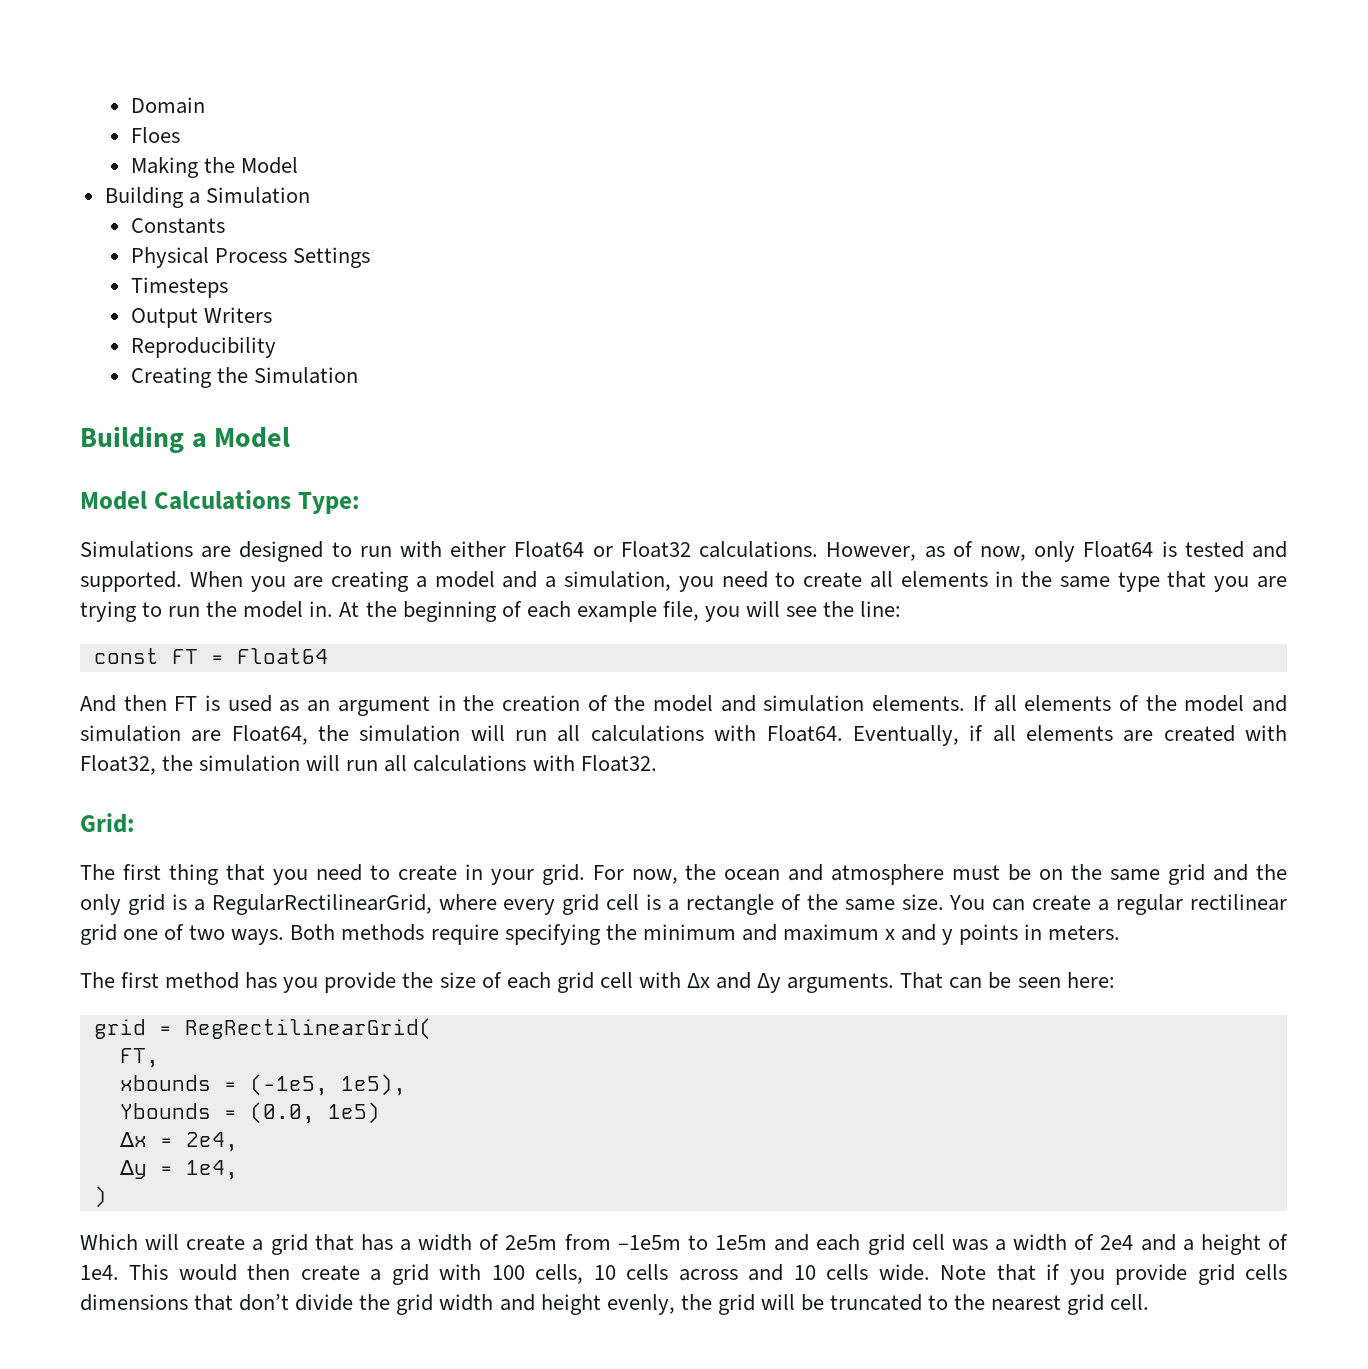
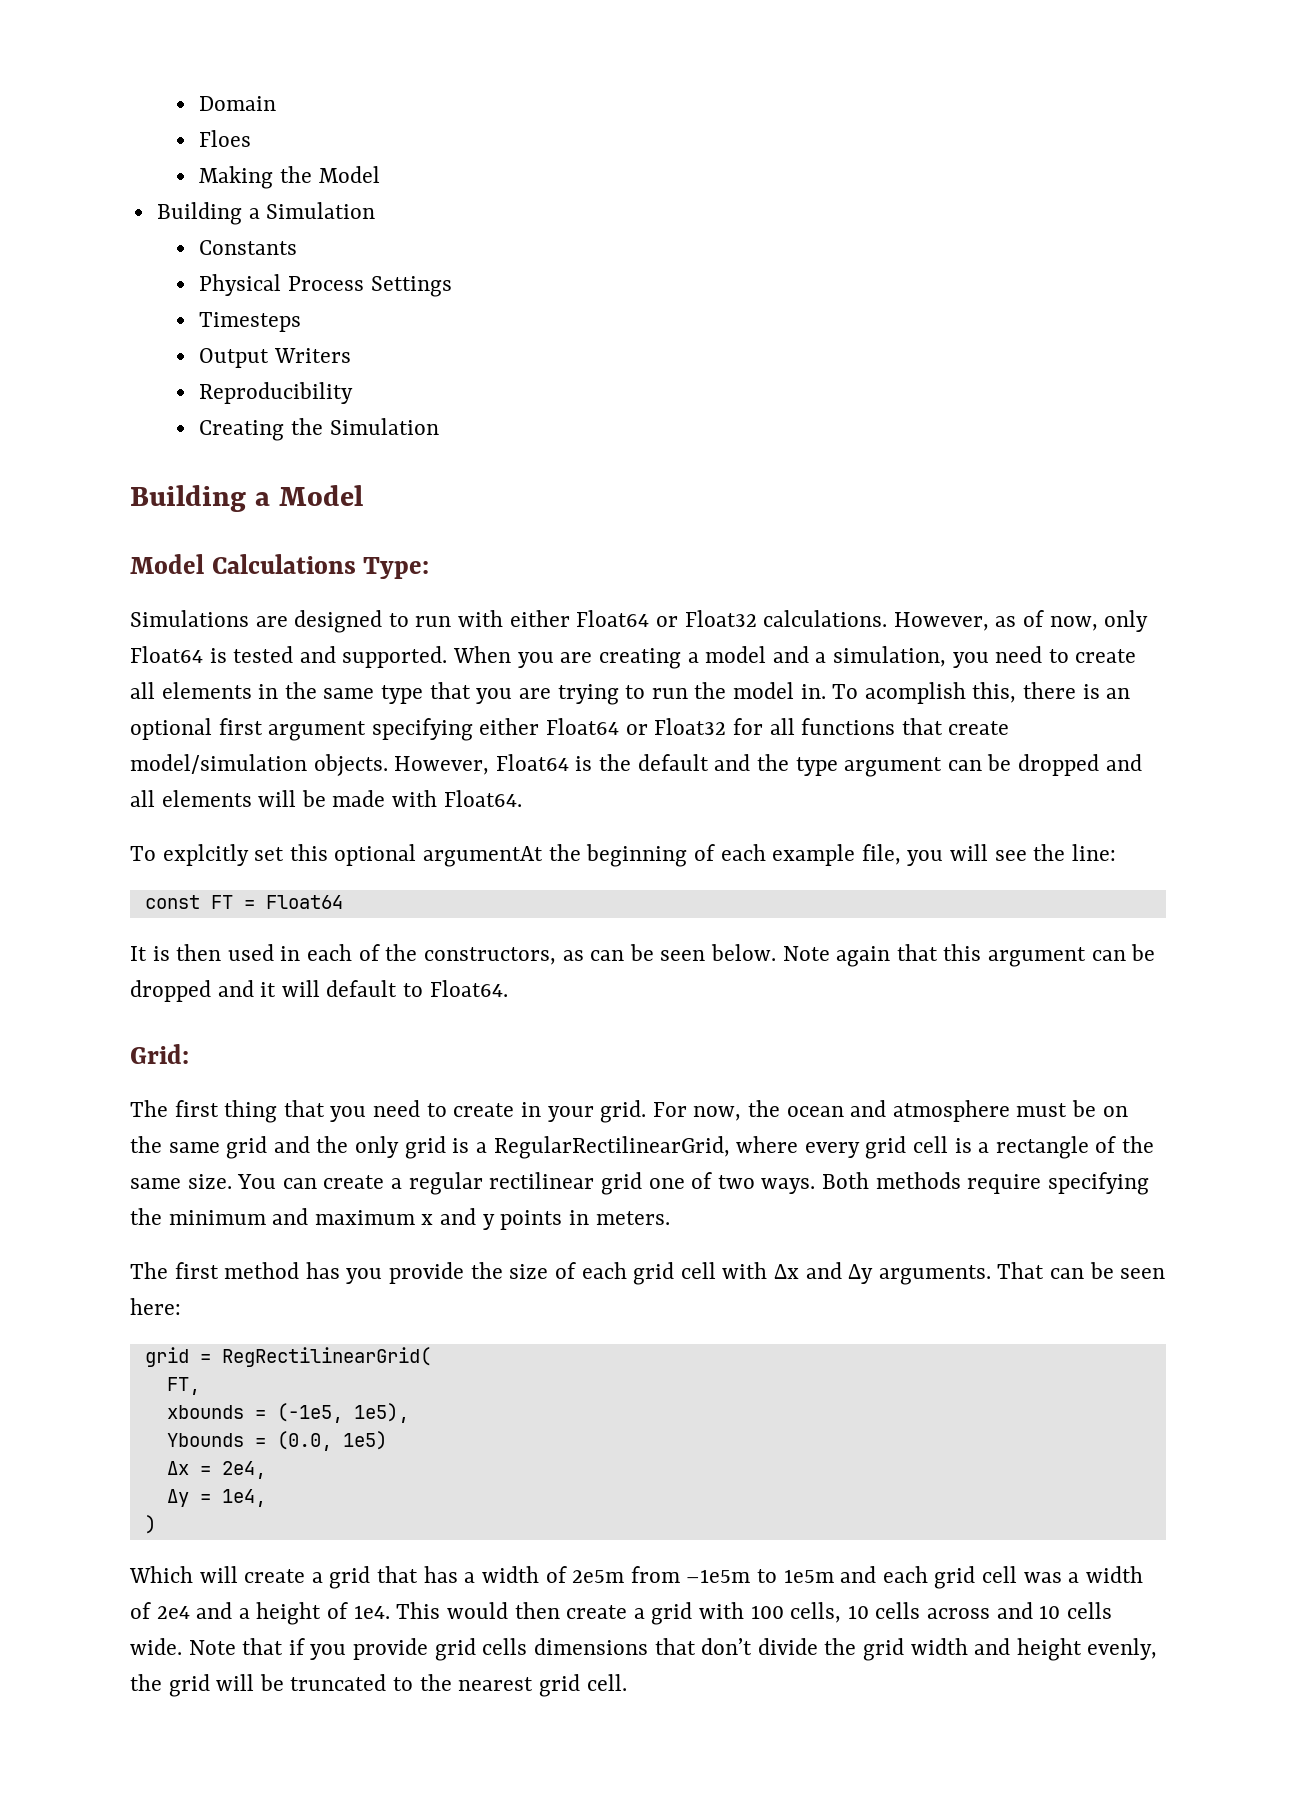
- At the beginning of each example file, you will see the line:
+ To acomplish this, there is an optional first argument specifying either Float64 or Float32 for all functions that create model/simulation objects. However, Float64 is the default and the type argument can be dropped and all elements will be made with Float64.
+ To explcitly set this optional argumentAt the beginning of each example file, you will see the line:
- And then FT is used as an argument in the creation of the model and simulation elements. If all elements of the model and simulation are Float64, the simulation will run all calculations with Float64. Eventually, if all elements are created with Float32, the simulation will run all calculations with Float32.
+ It is then used in each of the constructors, as can be seen below. Note again that this argument can be dropped and it will default to Float64.

